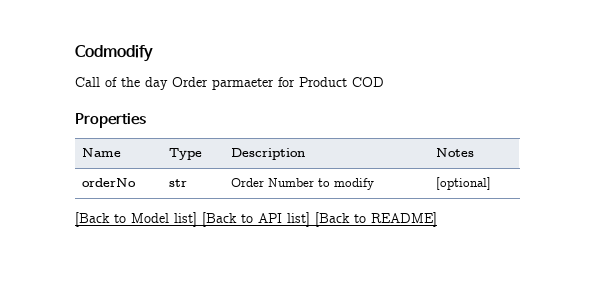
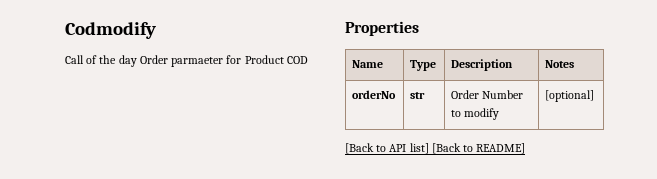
- [Back to Model list] [Back to API list] [Back to README]
+ [Back to API list] [Back to README]

